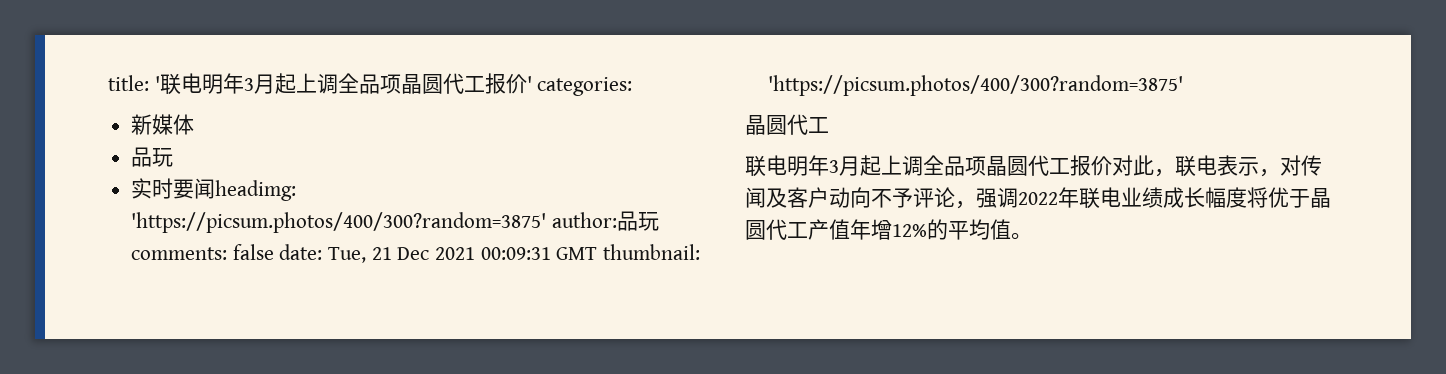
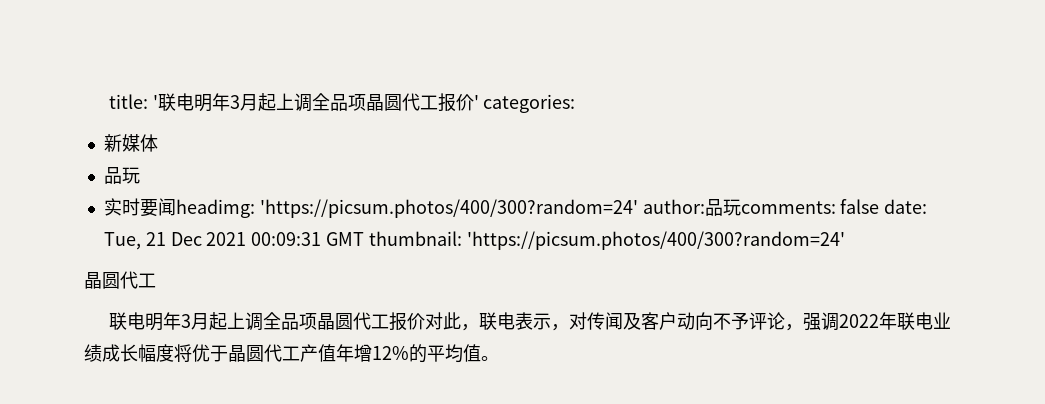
- 实时要闻headimg: 'https://picsum.photos/400/300?random=3875' author:品玩comments: false date: Tue, 21 Dec 2021 00:09:31 GMT thumbnail: 'https://picsum.photos/400/300?random=3875'
+ 实时要闻headimg: 'https://picsum.photos/400/300?random=24' author:品玩comments: false date: Tue, 21 Dec 2021 00:09:31 GMT thumbnail: 'https://picsum.photos/400/300?random=24'

